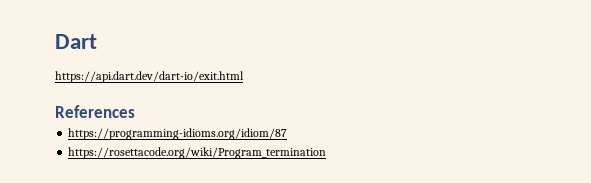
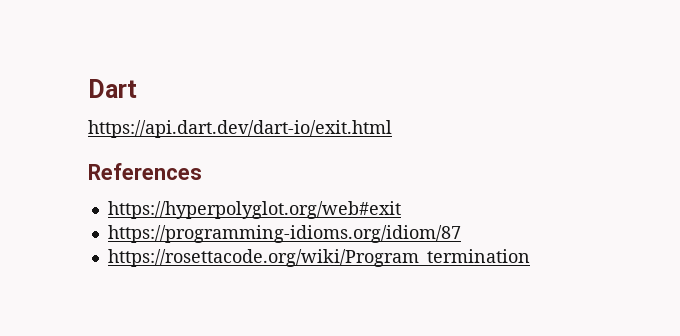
+ https://hyperpolyglot.org/web#exit

